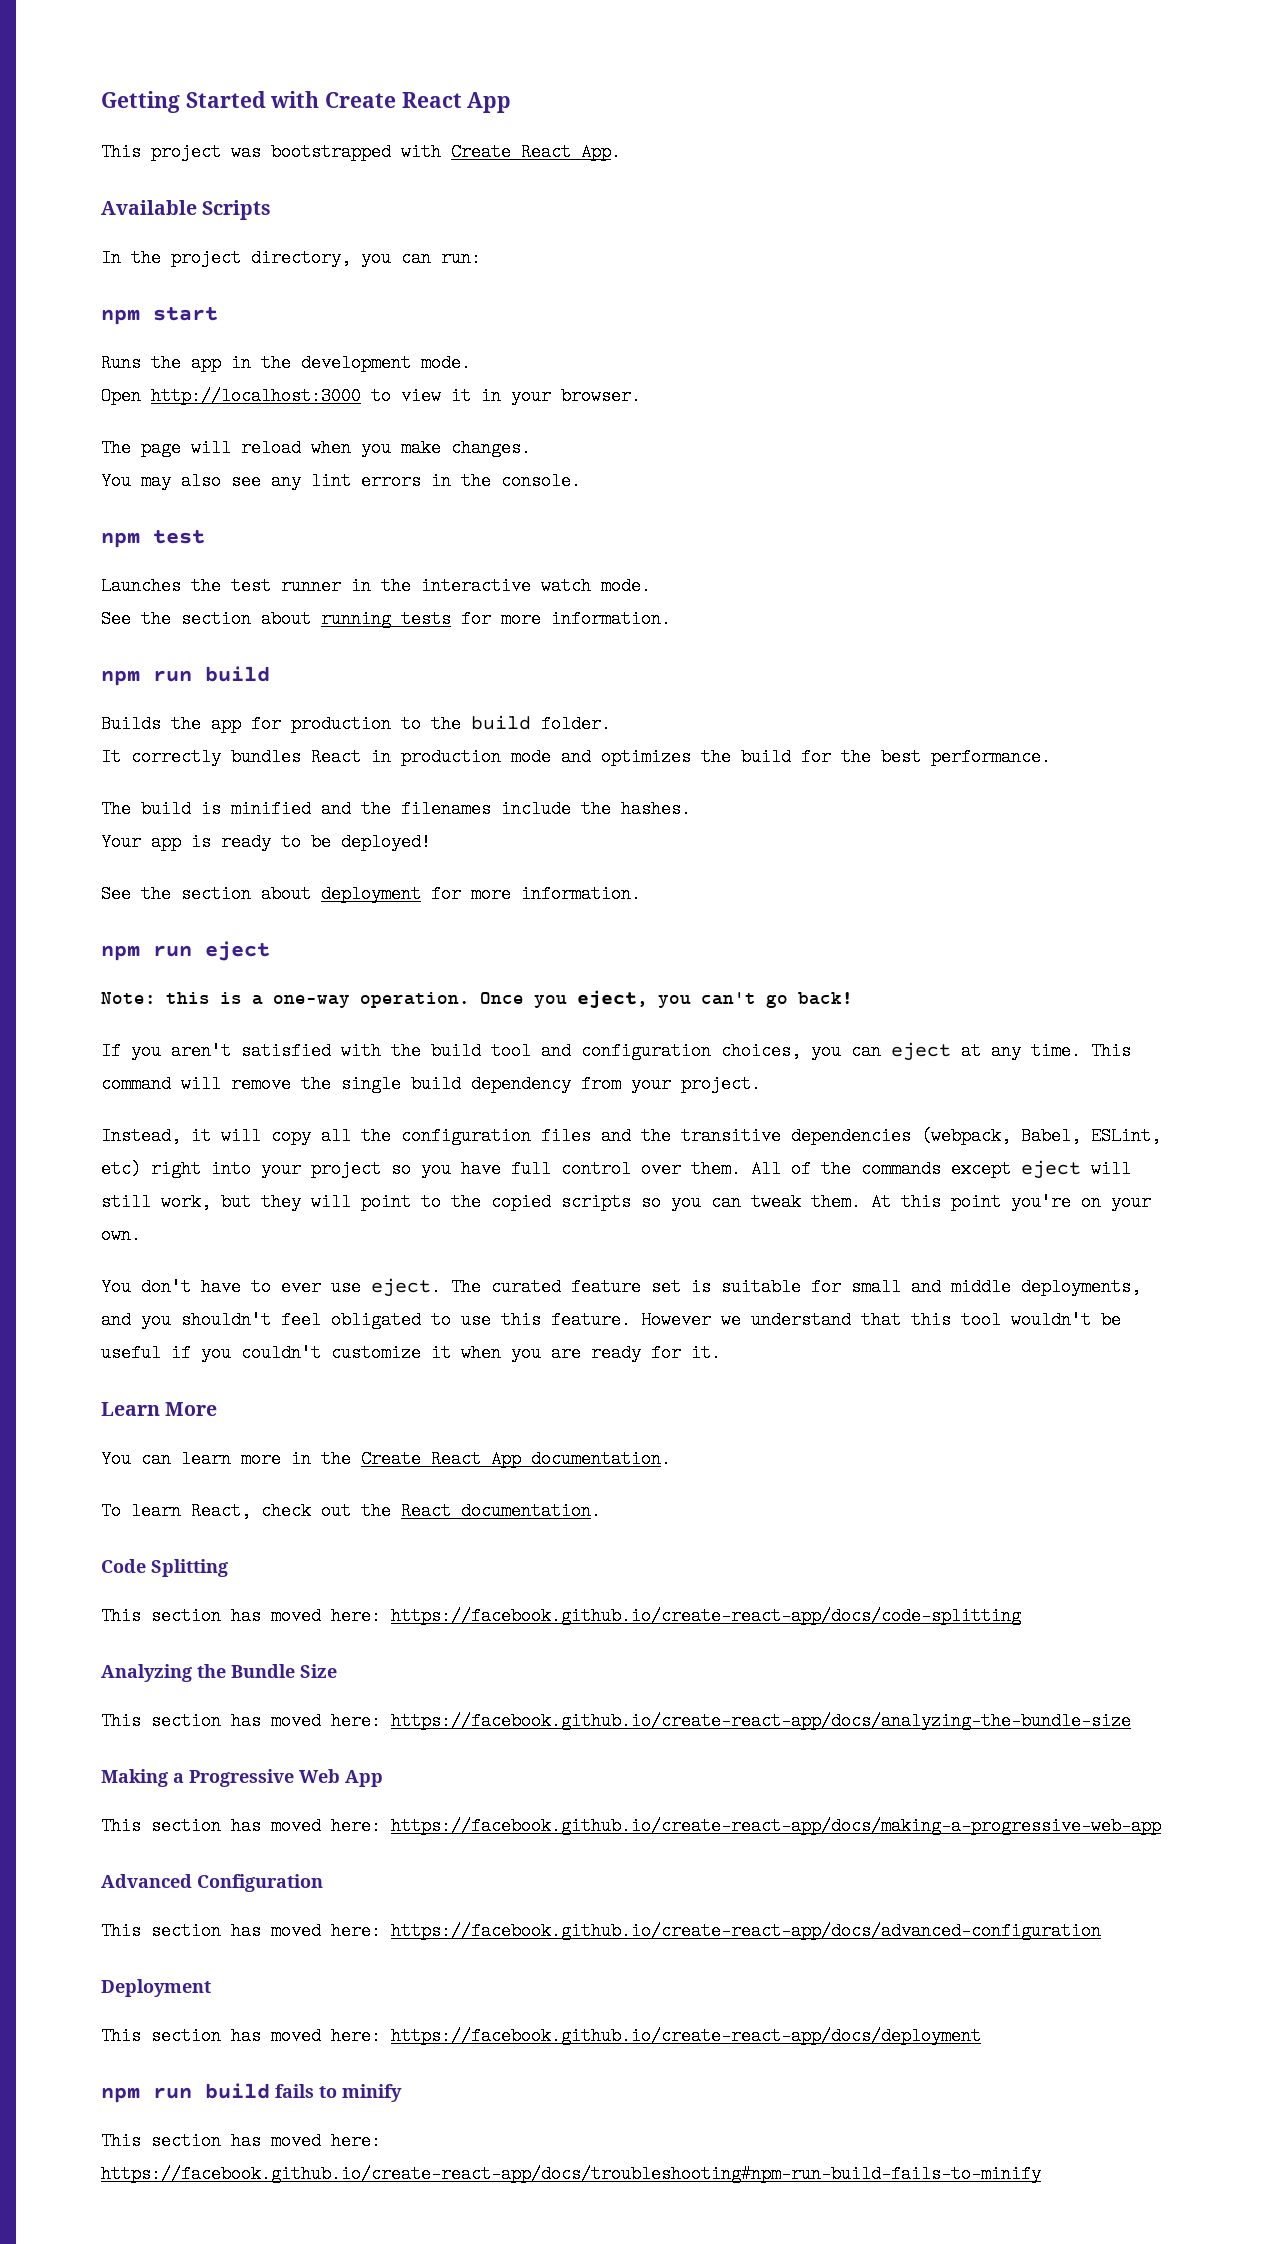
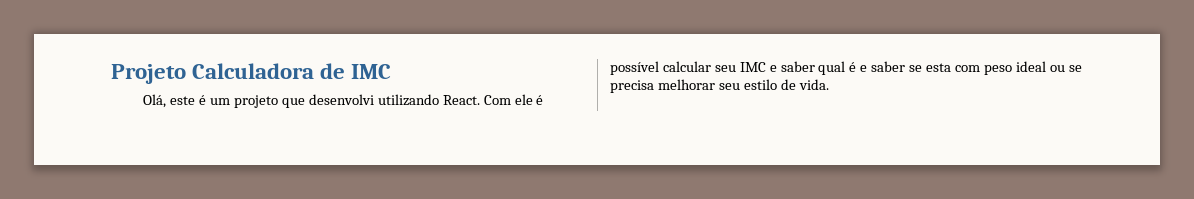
- Getting Started with Create React App
- This project was bootstrapped with Create React App.
- Available Scripts
- In the project directory, you can run:
- npm start
- Runs the app in the development mode.
- Open http://localhost:3000 to view it in your browser.
- The page will reload when you make changes.
- You may also see any lint errors in the console.
- npm test
- Launches the test runner in the interactive watch mode.
- See the section about running tests for more information.
- npm run build
- Builds the app for production to the build folder.
- It correctly bundles React in production mode and optimizes the build for the best performance.
- The build is minified and the filenames include the hashes.
- Your app is ready to be deployed!
- See the section about deployment for more information.
- npm run eject
- Note: this is a one-way operation. Once you eject, you can't go back!
- If you aren't satisfied with the build tool and configuration choices, you can eject at any time. This command will remove the single build dependency from your project.
- Instead, it will copy all the configuration files and the transitive dependencies (webpack, Babel, ESLint, etc) right into your project so you have full control over them. All of the commands except eject will still work, but they will point to the copied scripts so you can tweak them. At this point you're on your own.
- You don't have to ever use eject. The curated feature set is suitable for small and middle deployments, and you shouldn't feel obligated to use this feature. However we understand that this tool wouldn't be useful if you couldn't customize it when you are ready for it.
- Learn More
- You can learn more in the Create React App documentation.
- To learn React, check out the React documentation.
- Code Splitting
- This section has moved here: https://facebook.github.io/create-react-app/docs/code-splitting
- Analyzing the Bundle Size
- This section has moved here: https://facebook.github.io/create-react-app/docs/analyzing-the-bundle-size
- Making a Progressive Web App
- This section has moved here: https://facebook.github.io/create-react-app/docs/making-a-progressive-web-app
- Advanced Configuration
- This section has moved here: https://facebook.github.io/create-react-app/docs/advanced-configuration
- Deployment
- This section has moved here: https://facebook.github.io/create-react-app/docs/deployment
- npm run build fails to minify
- This section has moved here: https://facebook.github.io/create-react-app/docs/troubleshooting#npm-run-build-fails-to-minify
+ Projeto Calculadora de IMC
+ Olá, este é um projeto que desenvolvi utilizando React. Com ele é possível calcular seu IMC e saber qual é e saber se esta com peso ideal ou se precisa melhorar seu estilo de vida.

